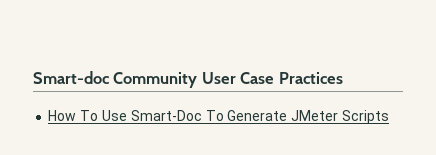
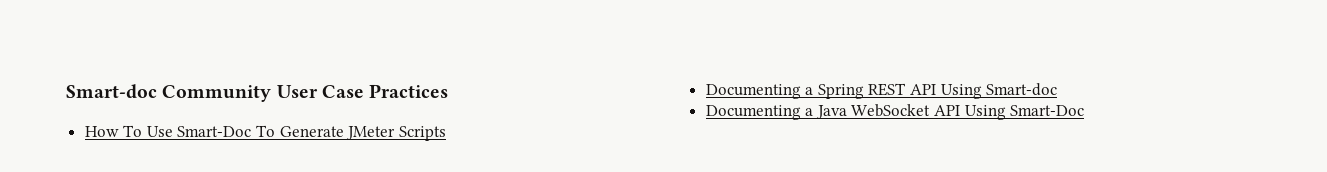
+ Documenting a Spring REST API Using Smart-doc
+ Documenting a Java WebSocket API Using Smart-Doc

